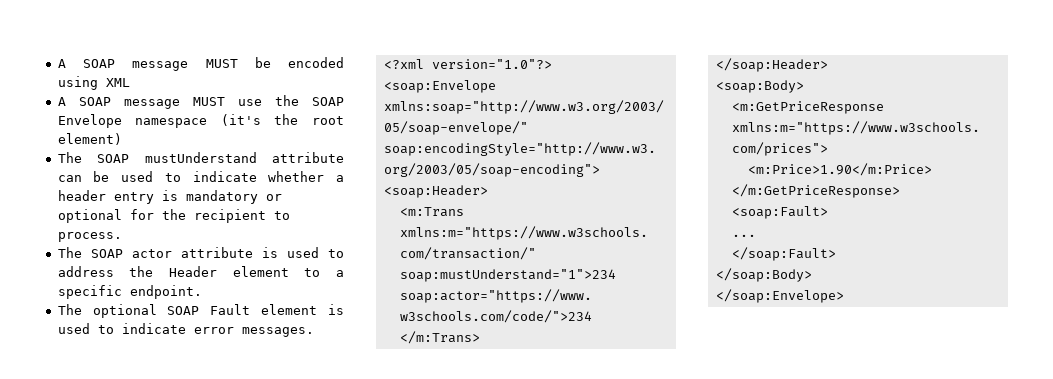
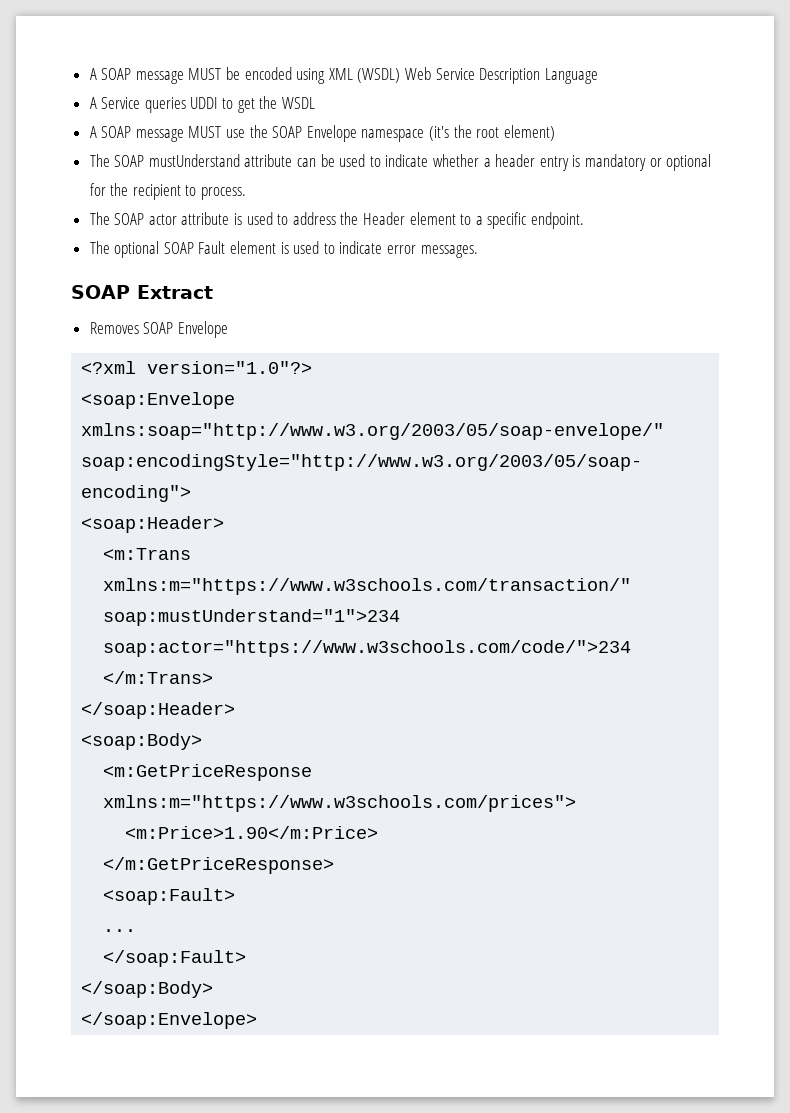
- A SOAP message MUST be encoded using XML
+ A SOAP message MUST be encoded using XML (WSDL) Web Service Description Language
+ A Service queries UDDI to get the WSDL
+ SOAP Extract
+ Removes SOAP Envelope

